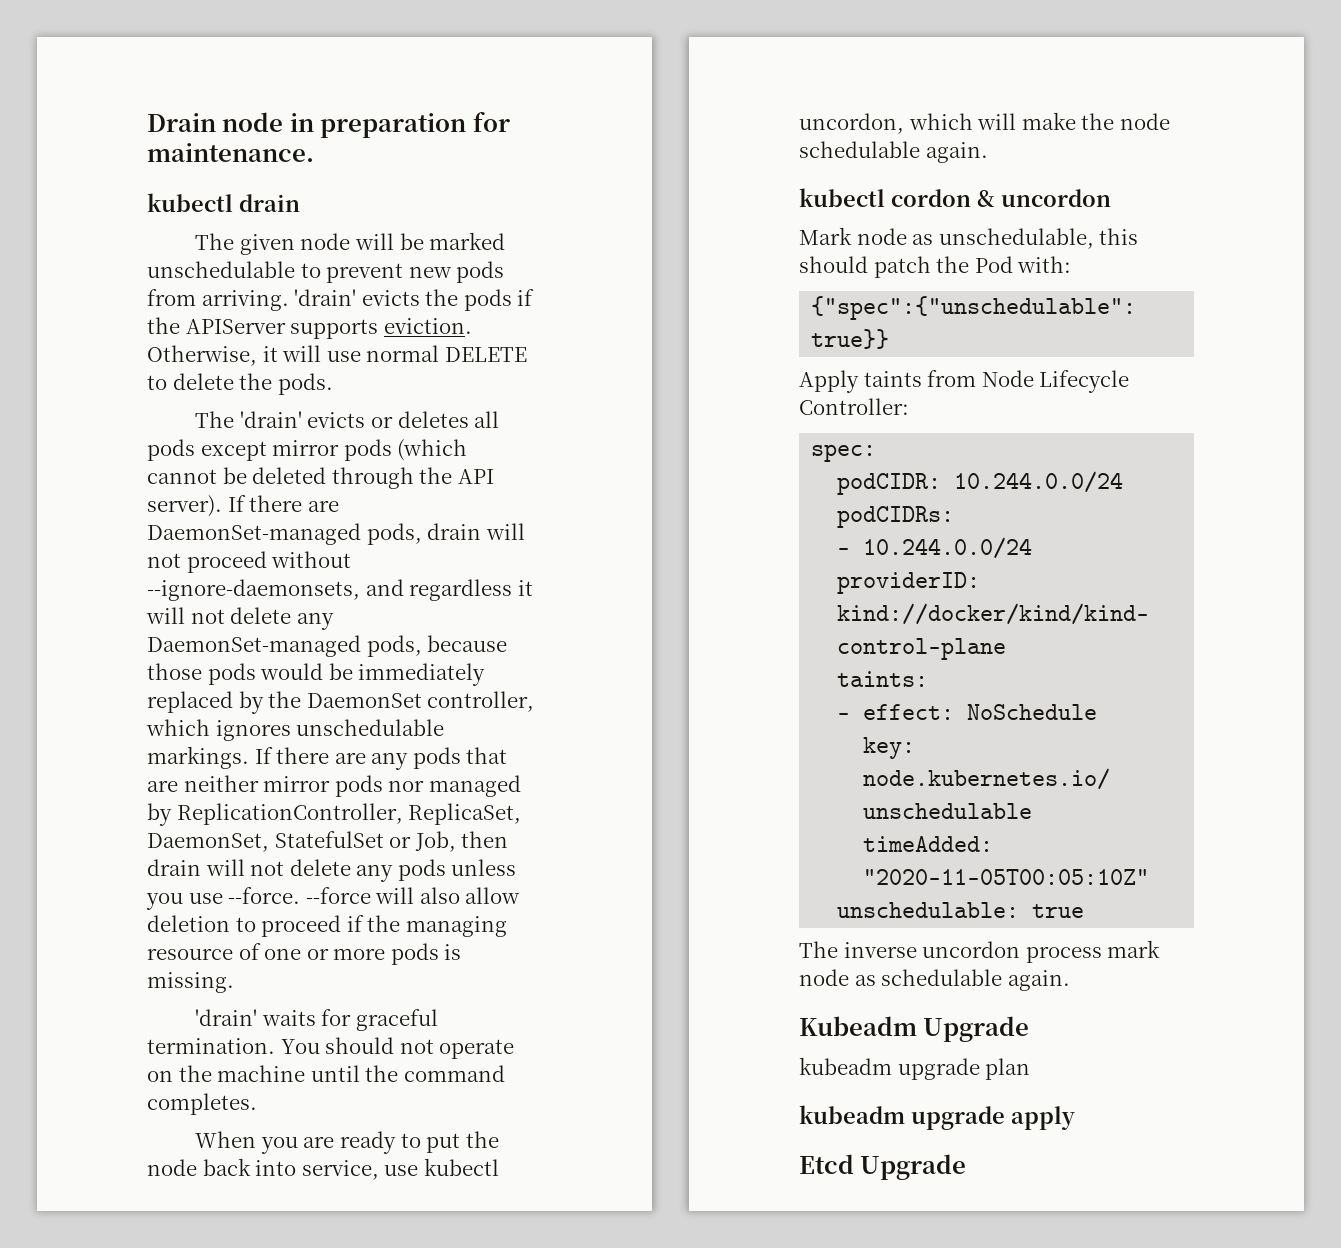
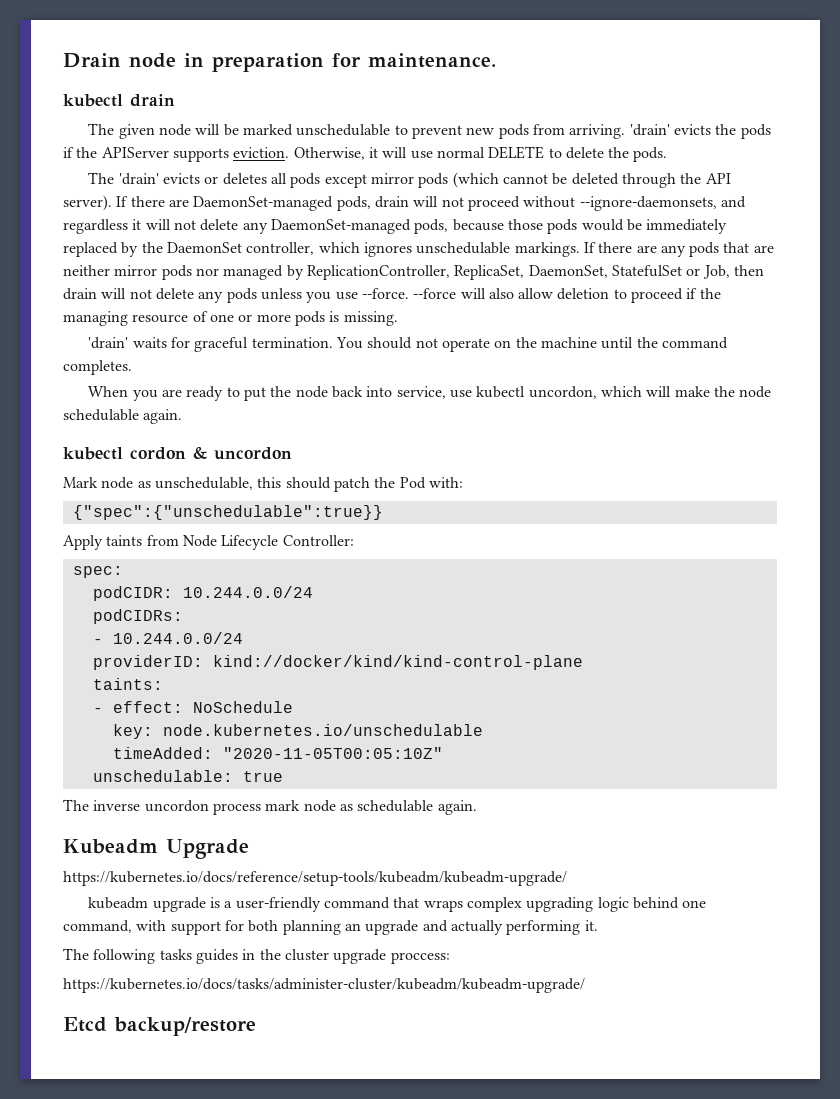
- kubeadm upgrade plan
- kubeadm upgrade apply
+ https://kubernetes.io/docs/reference/setup-tools/kubeadm/kubeadm-upgrade/
+ kubeadm upgrade is a user-friendly command that wraps complex upgrading logic behind one command, with support for both planning an upgrade and actually performing it.
+ The following tasks guides in the cluster upgrade proccess:
+ https://kubernetes.io/docs/tasks/administer-cluster/kubeadm/kubeadm-upgrade/
- Etcd Upgrade
+ Etcd backup/restore

